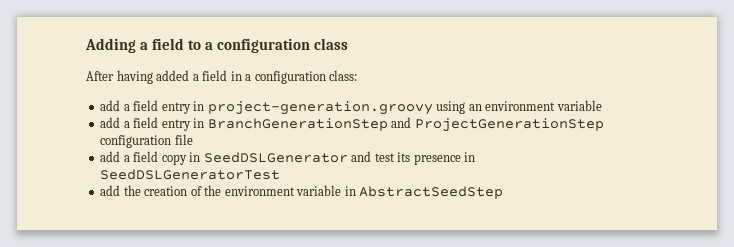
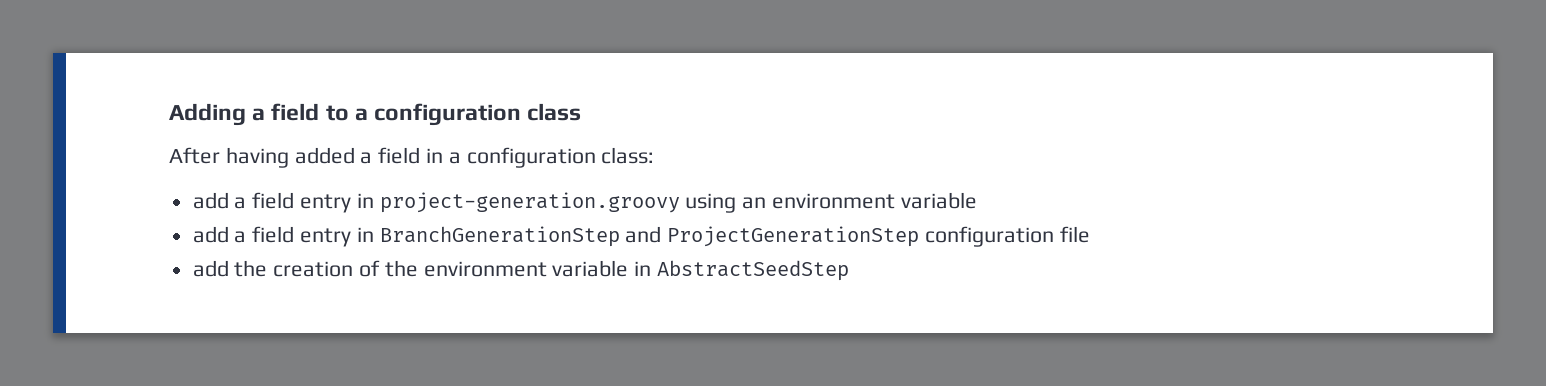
- add a field copy in SeedDSLGenerator and test its presence in SeedDSLGeneratorTest

